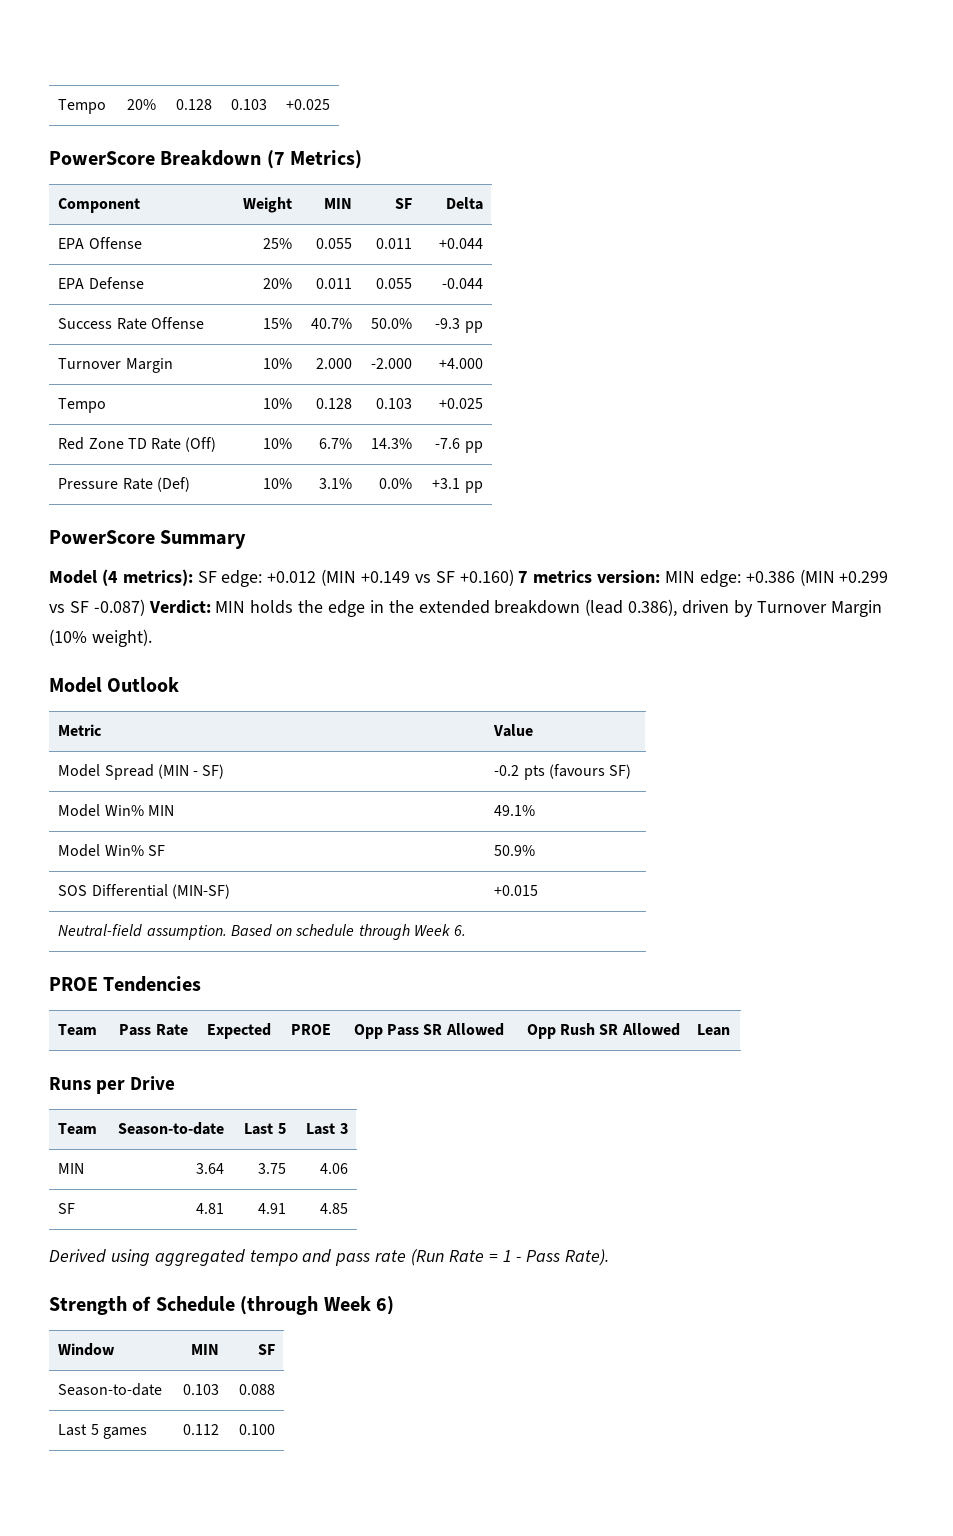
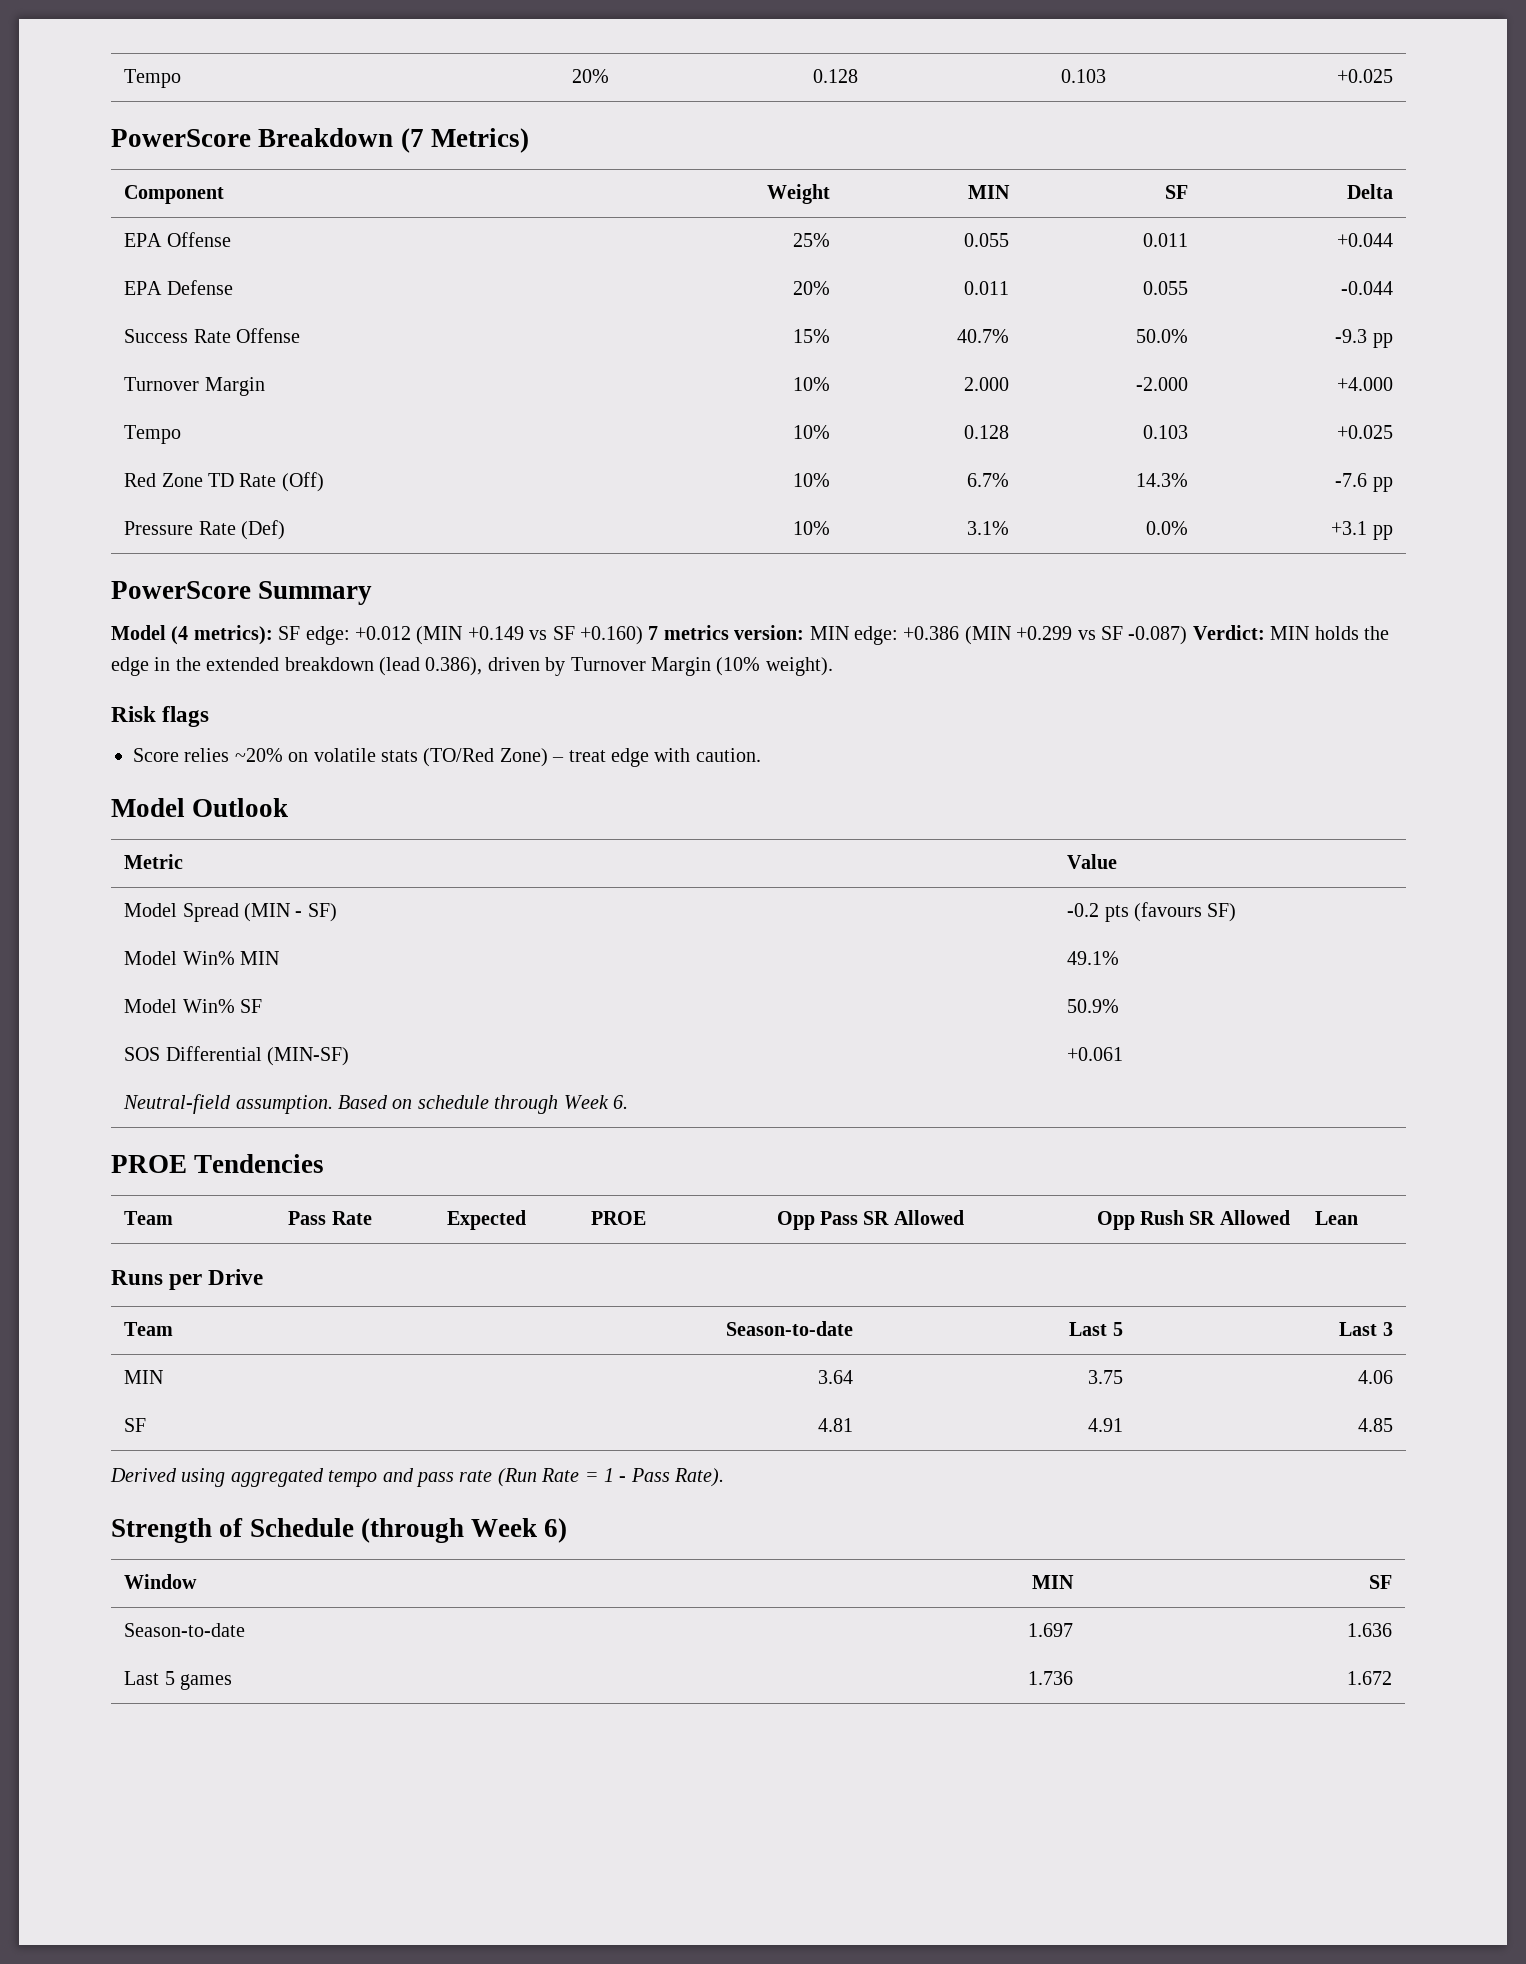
+ Risk flags
+ Score relies ~20% on volatile stats (TO/Red Zone) – treat edge with caution.
- SOS Differential (MIN-SF) | +0.015
+ SOS Differential (MIN-SF) | +0.061
- Season-to-date | 0.103 | 0.088
+ Season-to-date | 1.697 | 1.636
- Last 5 games | 0.112 | 0.100
+ Last 5 games | 1.736 | 1.672

